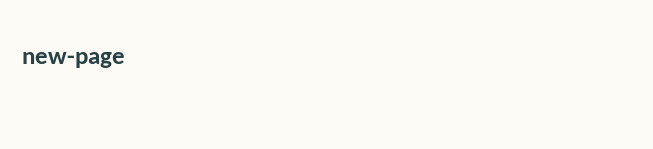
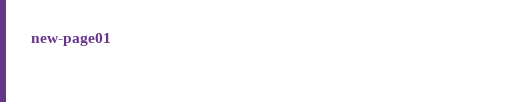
- new-page
+ new-page01

